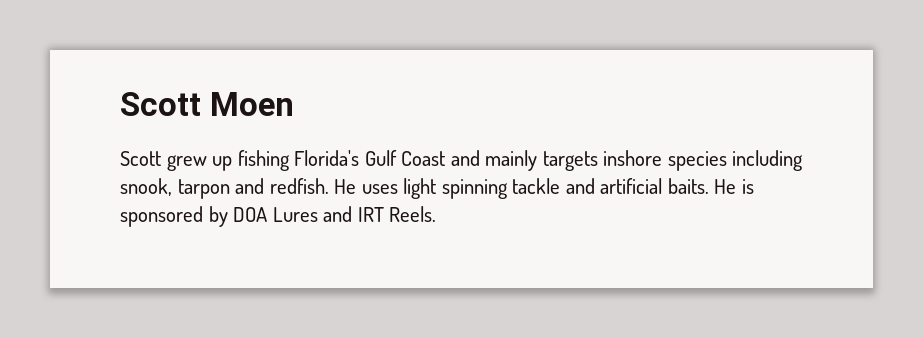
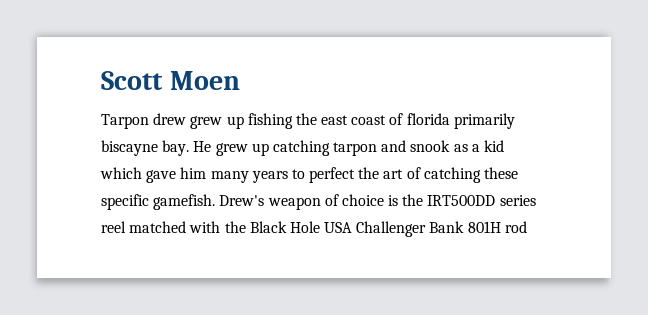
- Scott grew up fishing Florida's Gulf Coast and mainly targets inshore species including snook, tarpon and redfish. He uses light spinning tackle and artificial baits. He is sponsored by DOA Lures and IRT Reels.
+ Tarpon drew grew up fishing the east coast of florida primarily biscayne bay. He grew up catching tarpon and snook as a kid which gave him many years to perfect the art of catching these specific gamefish. Drew's weapon of choice is the IRT500DD series reel matched with the Black Hole USA Challenger Bank 801H rod

